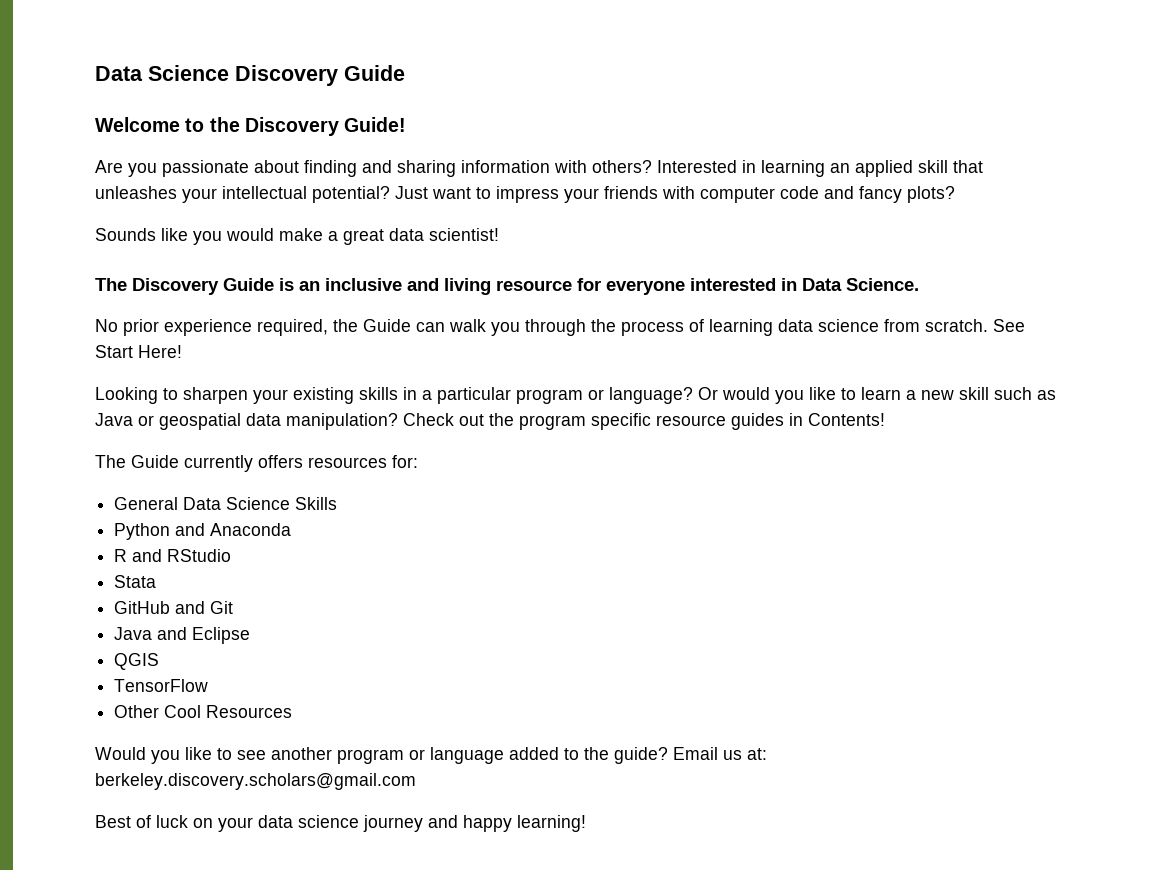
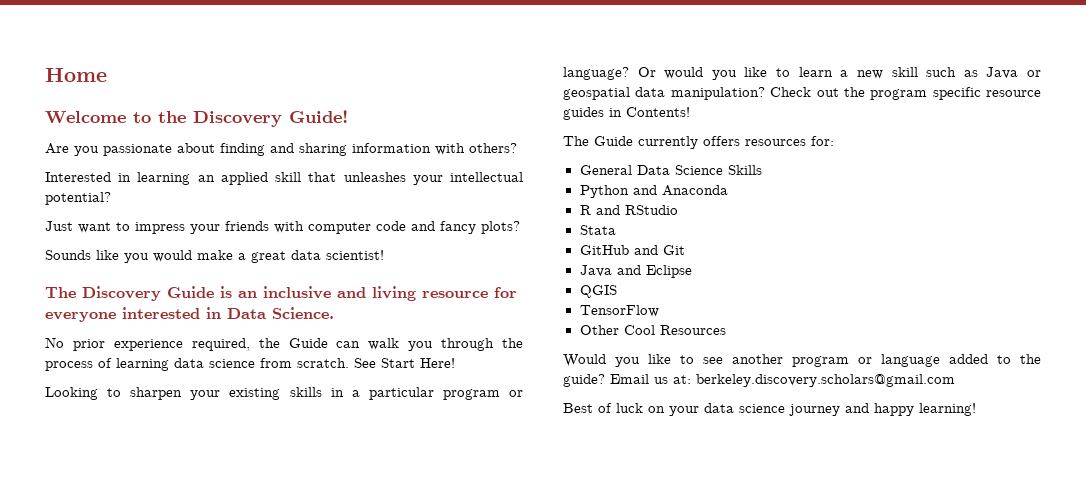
- Data Science Discovery Guide
+ Home
- Are you passionate about finding and sharing information with others? Interested in learning an applied skill that unleashes your intellectual potential? Just want to impress your friends with computer code and fancy plots?
+ Are you passionate about finding and sharing information with others?
+ Interested in learning an applied skill that unleashes your intellectual potential?
+ Just want to impress your friends with computer code and fancy plots?

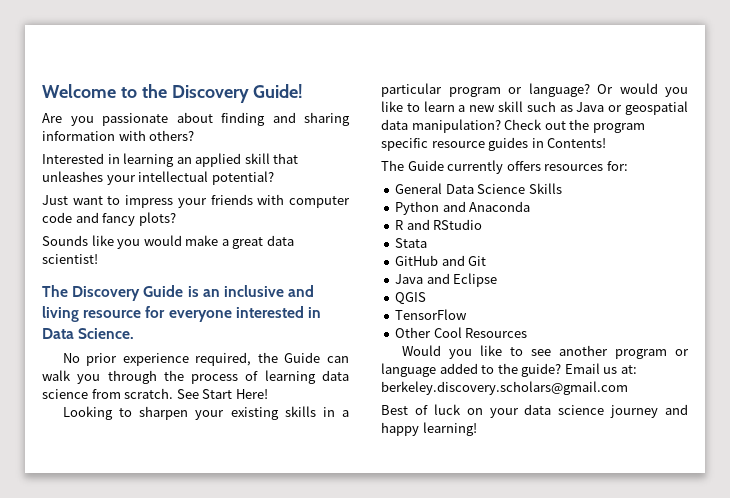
- Home

